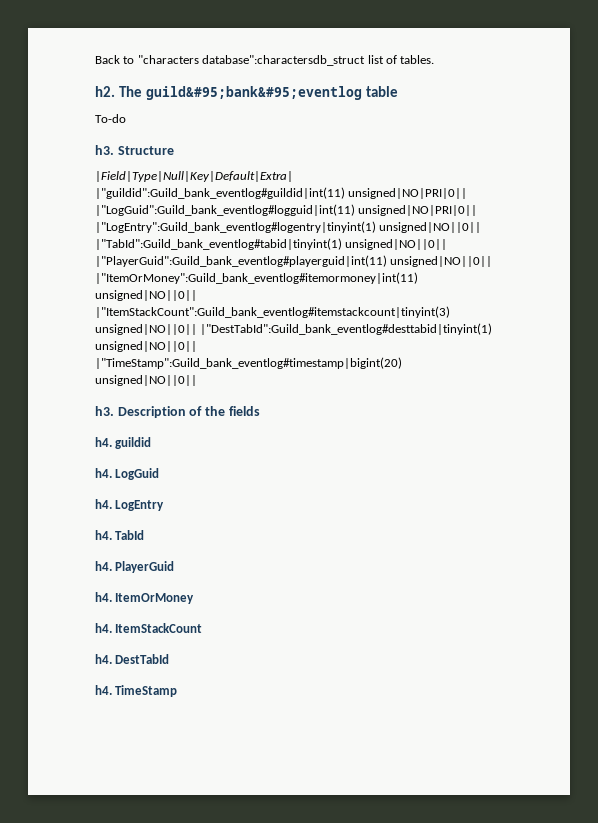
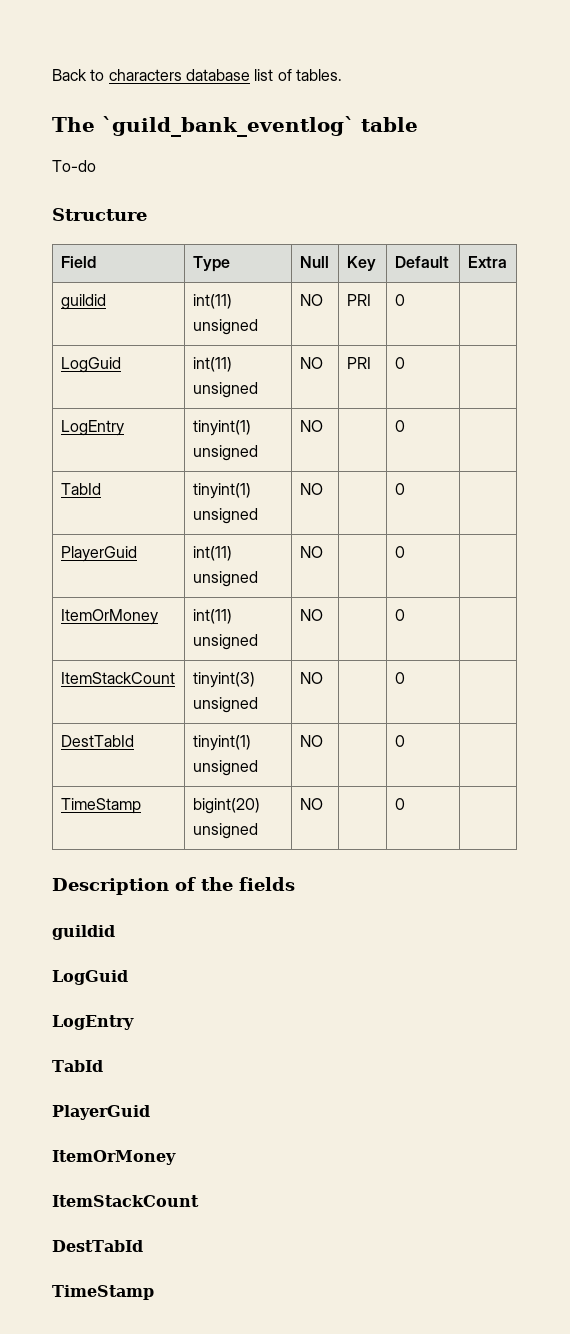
- Back to "characters database":charactersdb_struct list of tables.
+ Back to characters database list of tables.
- h2. The guild&#95;bank&#95;eventlog table
+ The `guild_bank_eventlog` table
  To-do
- h3. Structure
+ Structure
- |Field|Type|Null|Key|Default|Extra| |"guildid":Guild_bank_eventlog#guildid|int(11) unsigned|NO|PRI|0|| |"LogGuid":Guild_bank_eventlog#logguid|int(11) unsigned|NO|PRI|0|| |"LogEntry":Guild_bank_eventlog#logentry|tinyint(1) unsigned|NO||0|| |"TabId":Guild_bank_eventlog#tabid|tinyint(1) unsigned|NO||0|| |"PlayerGuid":Guild_bank_eventlog#playerguid|int(11) unsigned|NO||0|| |"ItemOrMoney":Guild_bank_eventlog#itemormoney|int(11) unsigned|NO||0|| |"ItemStackCount":Guild_bank_eventlog#itemstackcount|tinyint(3) unsigned|NO||0|| |"DestTabId":Guild_bank_eventlog#desttabid|tinyint(1) unsigned|NO||0|| |"TimeStamp":Guild_bank_eventlog#timestamp|bigint(20) unsigned|NO||0||
- h3. Description of the fields
- h4. guildid
- h4. LogGuid
- h4. LogEntry
- h4. TabId
- h4. PlayerGuid
- h4. ItemOrMoney
- h4. ItemStackCount
- h4. DestTabId
- h4. TimeStamp
+ Field | Type | Null | Key | Default | Extra
+ guildid | int(11) unsigned | NO | PRI | 0 |
+ LogGuid | int(11) unsigned | NO | PRI | 0 |
+ LogEntry | tinyint(1) unsigned | NO | | 0 |
+ TabId | tinyint(1) unsigned | NO | | 0 |
+ PlayerGuid | int(11) unsigned | NO | | 0 |
+ ItemOrMoney | int(11) unsigned | NO | | 0 |
+ ItemStackCount | tinyint(3) unsigned | NO | | 0 |
+ DestTabId | tinyint(1) unsigned | NO | | 0 |
+ TimeStamp | bigint(20) unsigned | NO | | 0 |
+ Description of the fields
+ guildid
+ LogGuid
+ LogEntry
+ TabId
+ PlayerGuid
+ ItemOrMoney
+ ItemStackCount
+ DestTabId
+ TimeStamp

